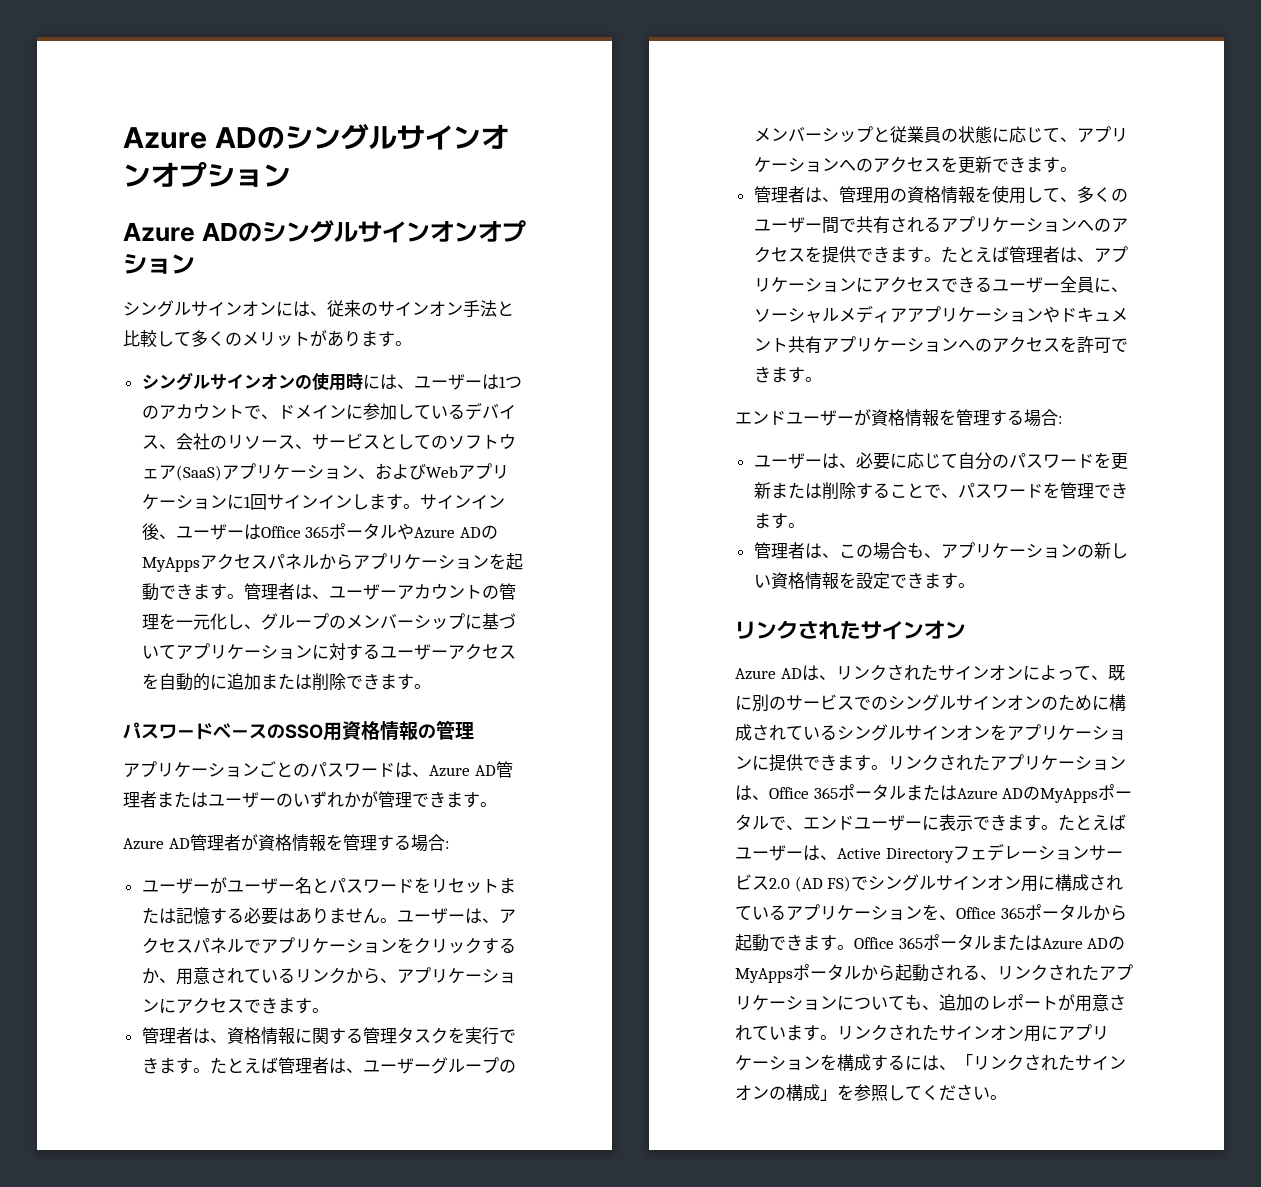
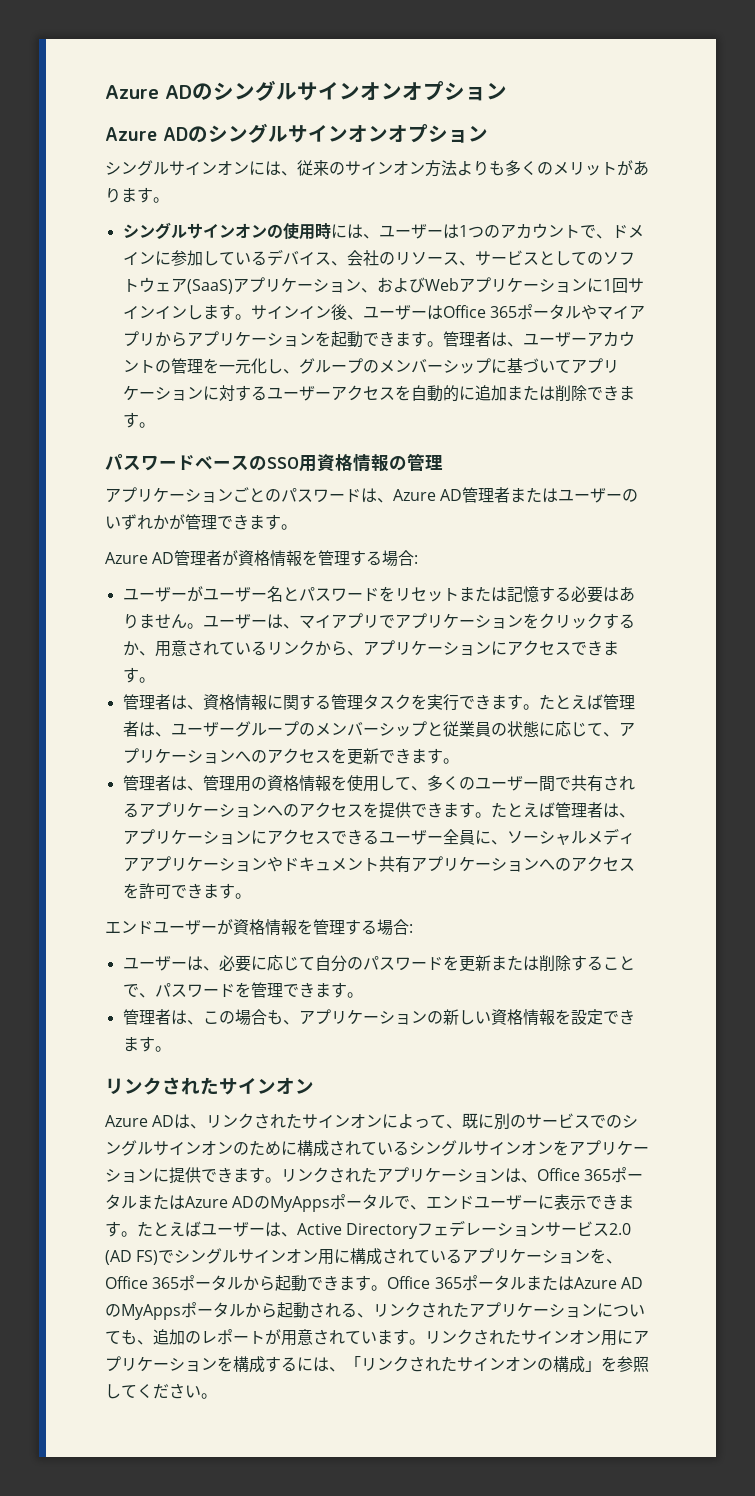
- シングルサインオンには、従来のサインオン手法と比較して多くのメリットがあります。
+ シングルサインオンには、従来のサインオン方法よりも多くのメリットがあります。
- サインイン後、ユーザーはOffice 365ポータルやAzure ADのMyAppsアクセスパネルからアプリケーションを起動できます。
+ サインイン後、ユーザーはOffice 365ポータルやマイアプリからアプリケーションを起動できます。
- ユーザーは、アクセスパネルでアプリケーションをクリックするか、用意されているリンクから、アプリケーションにアクセスできます。
+ ユーザーは、マイアプリでアプリケーションをクリックするか、用意されているリンクから、アプリケーションにアクセスできます。

